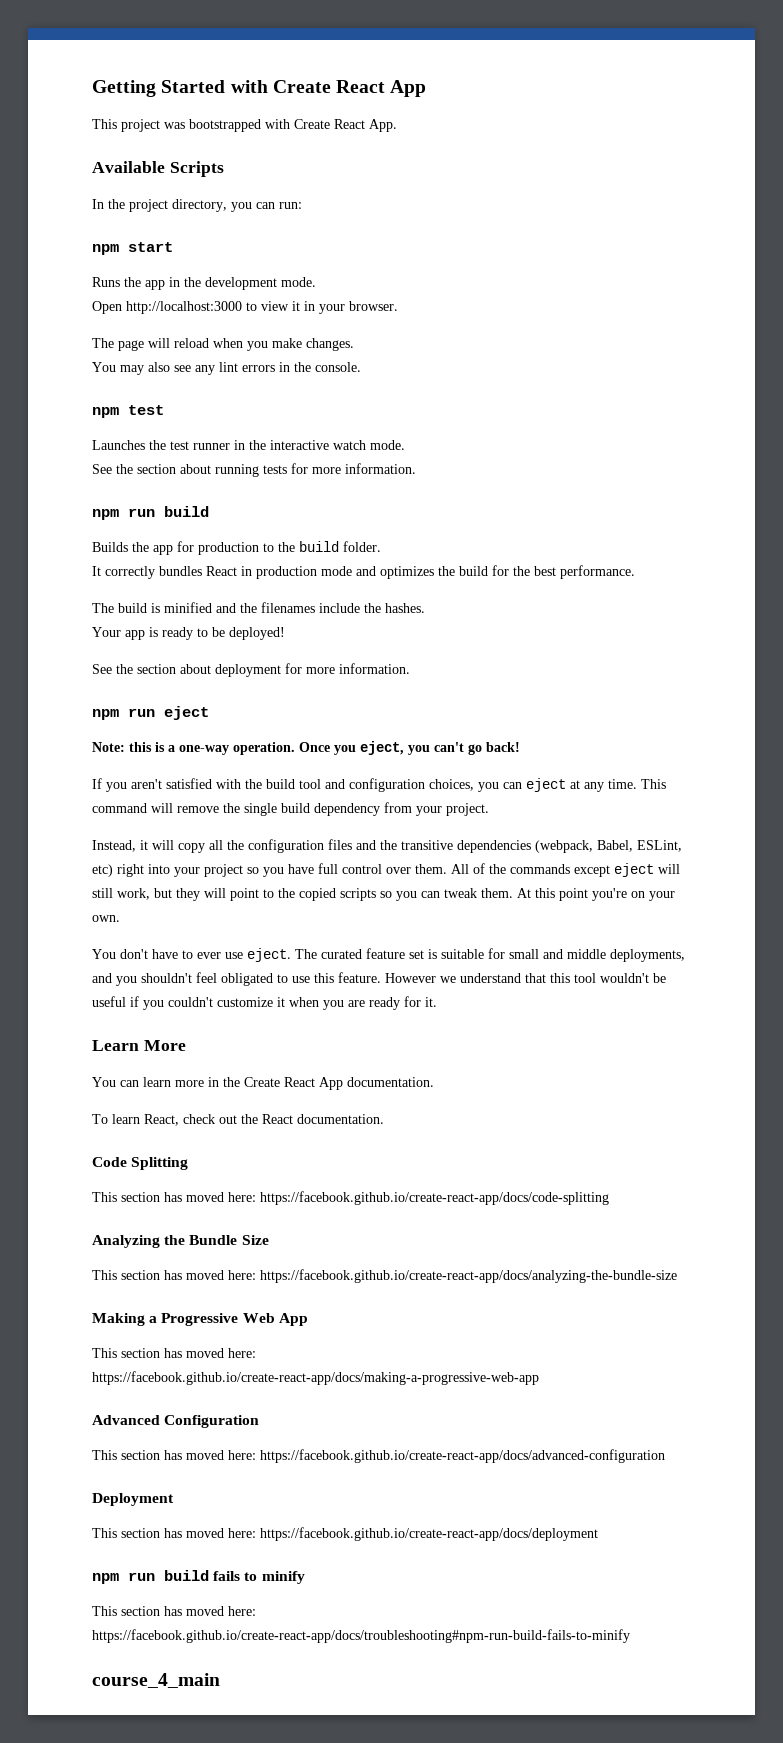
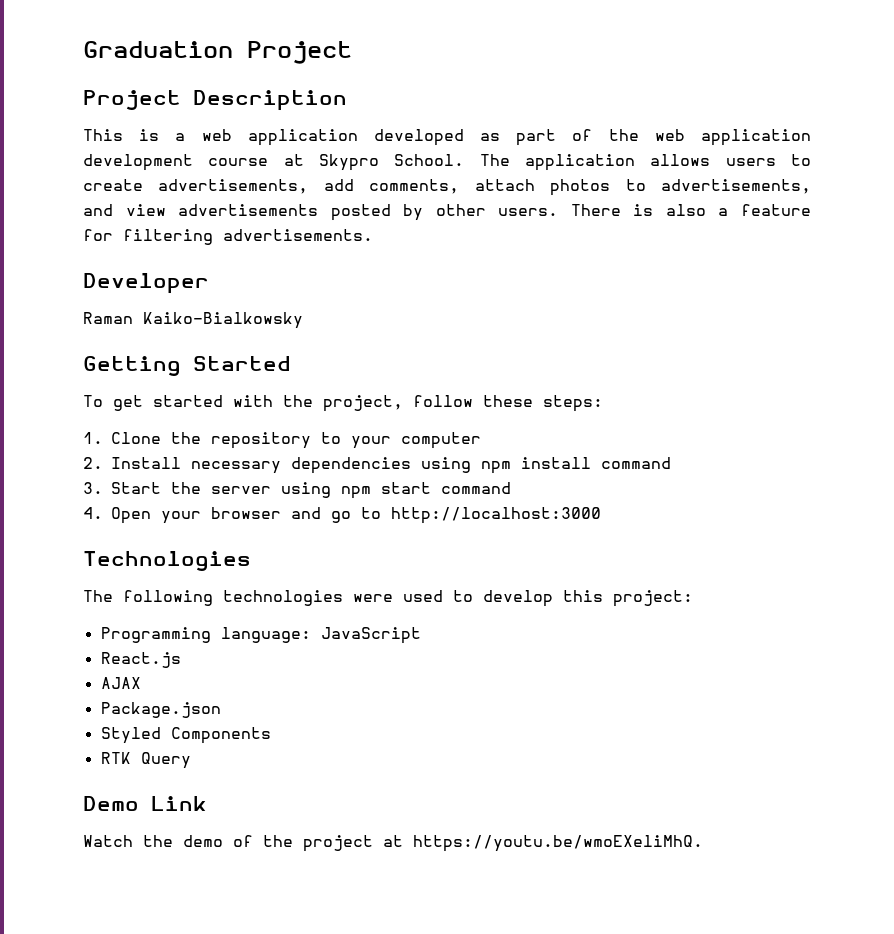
- Getting Started with Create React App
- This project was bootstrapped with Create React App.
- Available Scripts
- In the project directory, you can run:
- npm start
- Runs the app in the development mode.
- Open http://localhost:3000 to view it in your browser.
- The page will reload when you make changes.
- You may also see any lint errors in the console.
- npm test
- Launches the test runner in the interactive watch mode.
- See the section about running tests for more information.
- npm run build
- Builds the app for production to the build folder.
- It correctly bundles React in production mode and optimizes the build for the best performance.
- The build is minified and the filenames include the hashes.
- Your app is ready to be deployed!
- See the section about deployment for more information.
- npm run eject
- Note: this is a one-way operation. Once you eject, you can't go back!
- If you aren't satisfied with the build tool and configuration choices, you can eject at any time. This command will remove the single build dependency from your project.
- Instead, it will copy all the configuration files and the transitive dependencies (webpack, Babel, ESLint, etc) right into your project so you have full control over them. All of the commands except eject will still work, but they will point to the copied scripts so you can tweak them. At this point you're on your own.
- You don't have to ever use eject. The curated feature set is suitable for small and middle deployments, and you shouldn't feel obligated to use this feature. However we understand that this tool wouldn't be useful if you couldn't customize it when you are ready for it.
- Learn More
- You can learn more in the Create React App documentation.
- To learn React, check out the React documentation.
- Code Splitting
- This section has moved here: https://facebook.github.io/create-react-app/docs/code-splitting
- Analyzing the Bundle Size
- This section has moved here: https://facebook.github.io/create-react-app/docs/analyzing-the-bundle-size
- Making a Progressive Web App
- This section has moved here: https://facebook.github.io/create-react-app/docs/making-a-progressive-web-app
- Advanced Configuration
- This section has moved here: https://facebook.github.io/create-react-app/docs/advanced-configuration
- Deployment
- This section has moved here: https://facebook.github.io/create-react-app/docs/deployment
- npm run build fails to minify
- This section has moved here: https://facebook.github.io/create-react-app/docs/troubleshooting#npm-run-build-fails-to-minify
- course_4_main
+ Graduation Project
+ Project Description
+ This is a web application developed as part of the web application development course at Skypro School. The application allows users to create advertisements, add comments, attach photos to advertisements, and view advertisements posted by other users. There is also a feature for filtering advertisements.
+ Developer
+ Raman Kaiko-Bialkowsky
+ Getting Started
+ To get started with the project, follow these steps:
+ 1. Clone the repository to your computer
+ 2. Install necessary dependencies using npm install command
+ 3. Start the server using npm start command
+ 4. Open your browser and go to http://localhost:3000
+ Technologies
+ The following technologies were used to develop this project:
+ Programming language: JavaScript
+ React.js
+ AJAX
+ Package.json
+ Styled Components
+ RTK Query
+ Demo Link
+ Watch the demo of the project at https://youtu.be/wmoEXeliMhQ.

